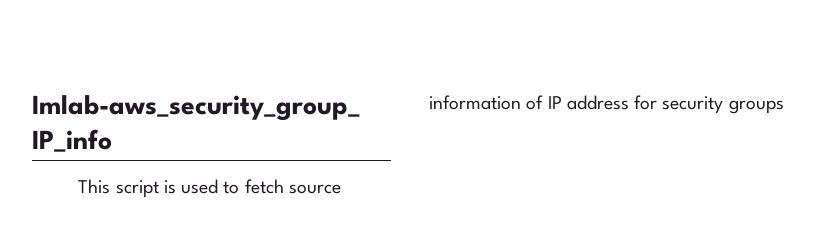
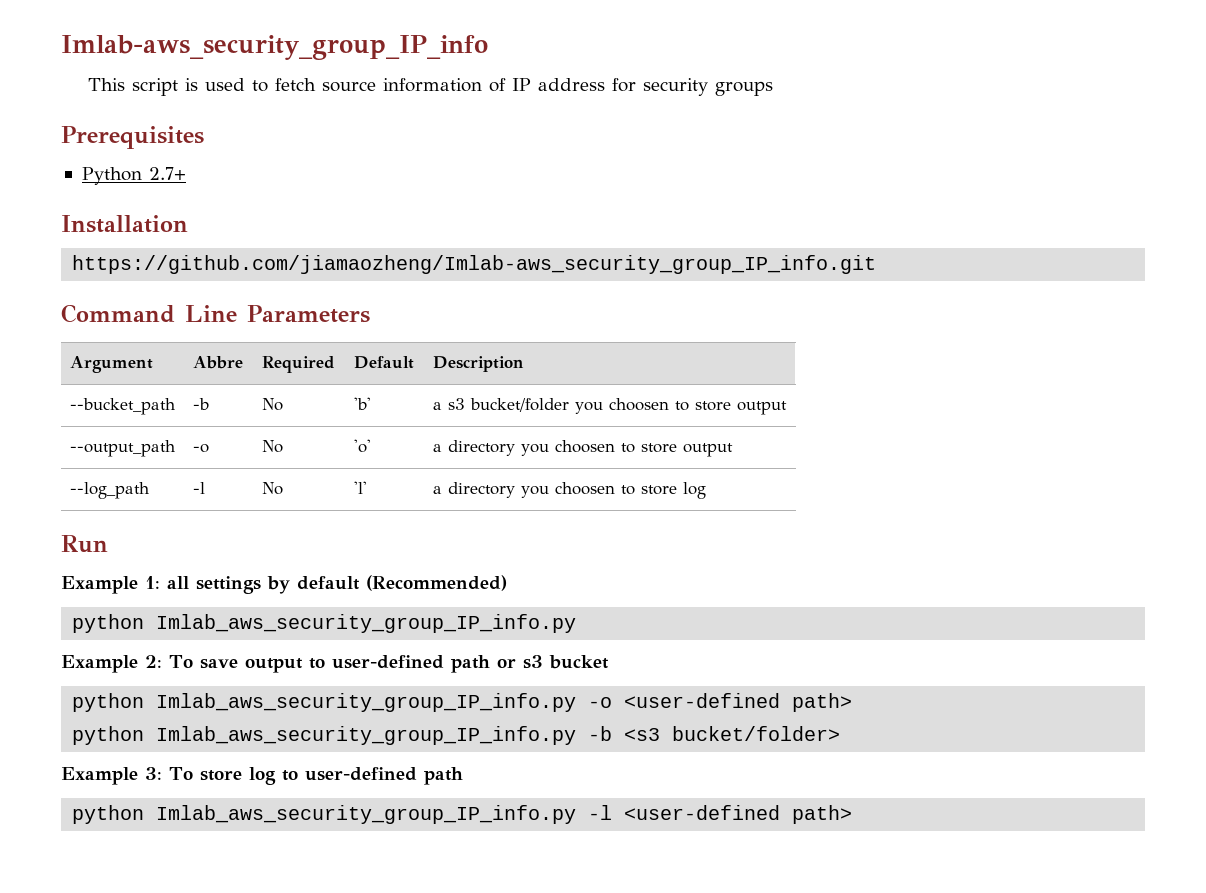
+ Prerequisites
+ Python 2.7+
+ Installation
+ https://github.com/jiamaozheng/Imlab-aws_security_group_IP_info.git
+ Command Line Parameters
+ Argument | Abbre | Required | Default | Description
+ --bucket_path | -b | No | 'b' | a s3 bucket/folder you choosen to store output
+ --output_path | -o | No | 'o' | a directory you choosen to store output
+ --log_path | -l | No | 'l' | a directory you choosen to store log
+ Run
+ Example 1: all settings by default (Recommended)
+ python Imlab_aws_security_group_IP_info.py
+ Example 2: To save output to user-defined path or s3 bucket
+ python Imlab_aws_security_group_IP_info.py -o <user-defined path>
+ python Imlab_aws_security_group_IP_info.py -b <s3 bucket/folder>
+ Example 3: To store log to user-defined path
+ python Imlab_aws_security_group_IP_info.py -l <user-defined path>

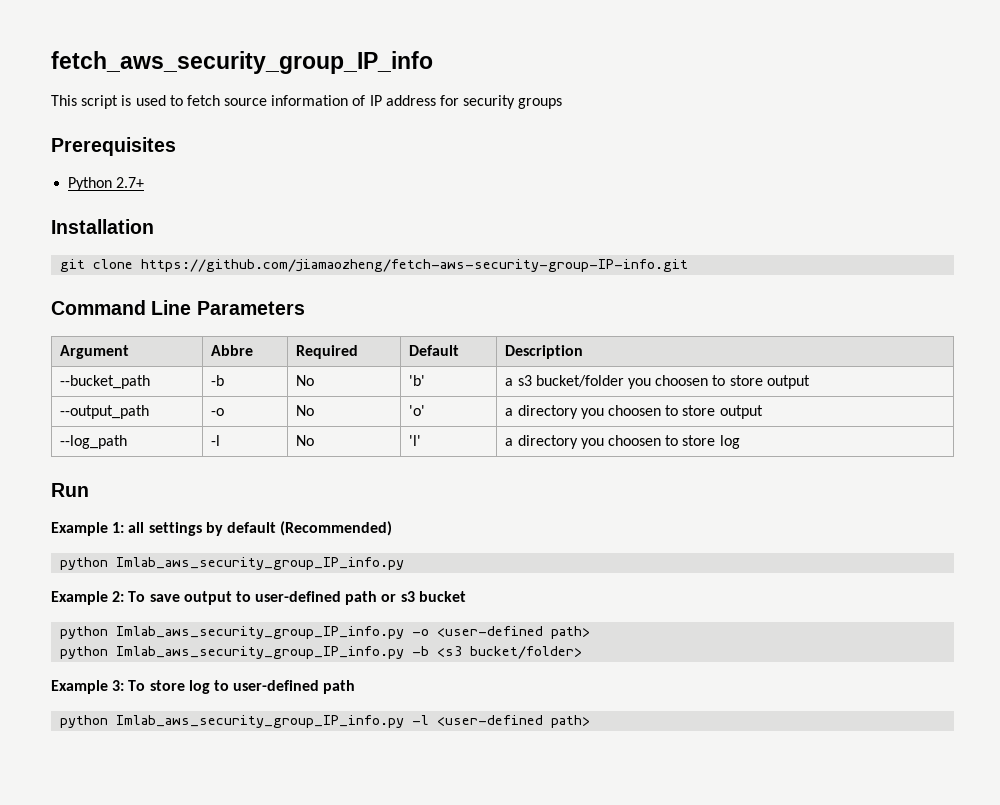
- Imlab-aws_security_group_IP_info
+ fetch_aws_security_group_IP_info
- https://github.com/jiamaozheng/Imlab-aws_security_group_IP_info.git
+ git clone https://github.com/jiamaozheng/fetch-aws-security-group-IP-info.git

